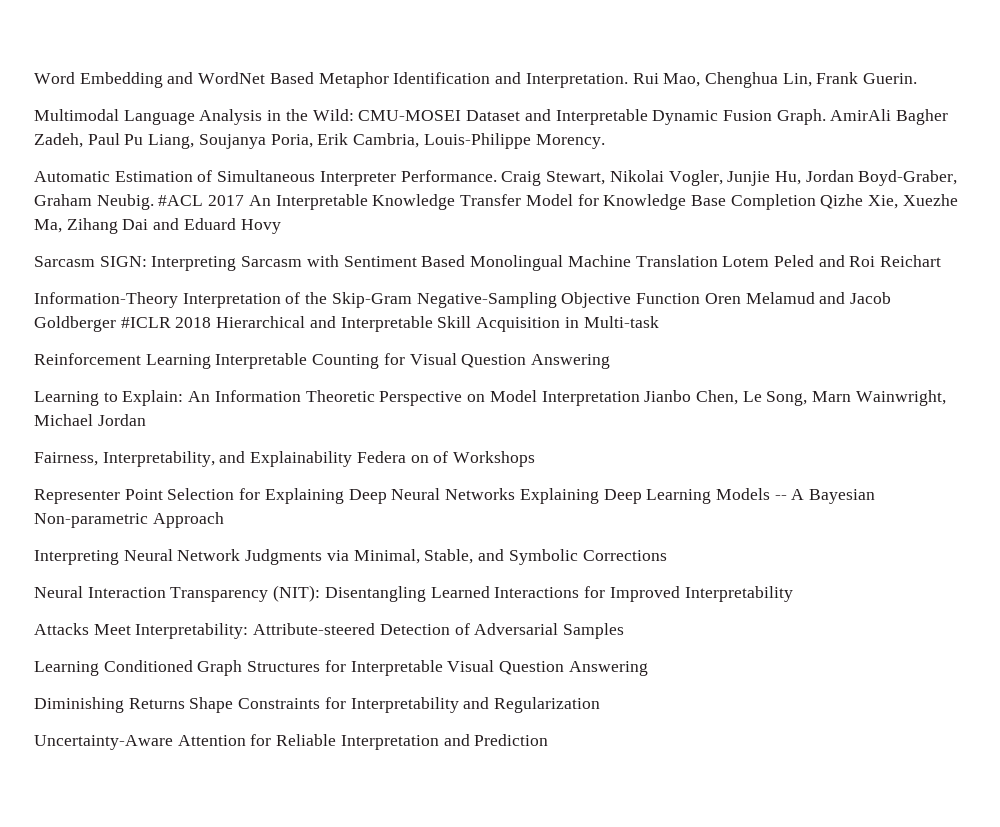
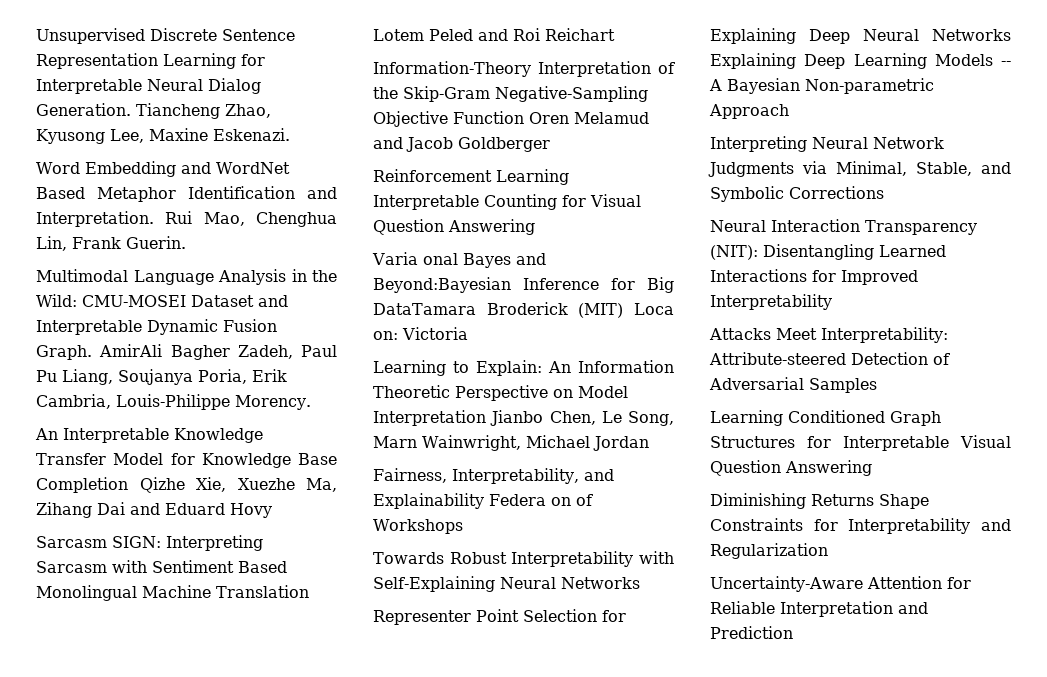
+ Unsupervised Discrete Sentence Representation Learning for Interpretable Neural Dialog Generation. Tiancheng Zhao, Kyusong Lee, Maxine Eskenazi.
- Automatic Estimation of Simultaneous Interpreter Performance. Craig Stewart, Nikolai Vogler, Junjie Hu, Jordan Boyd-Graber, Graham Neubig. #ACL 2017 An Interpretable Knowledge Transfer Model for Knowledge Base Completion Qizhe Xie, Xuezhe Ma, Zihang Dai and Eduard Hovy
+ An Interpretable Knowledge Transfer Model for Knowledge Base Completion Qizhe Xie, Xuezhe Ma, Zihang Dai and Eduard Hovy
- Information-Theory Interpretation of the Skip-Gram Negative-Sampling Objective Function Oren Melamud and Jacob Goldberger #ICLR 2018 Hierarchical and Interpretable Skill Acquisition in Multi-task
+ Information-Theory Interpretation of the Skip-Gram Negative-Sampling Objective Function Oren Melamud and Jacob Goldberger
+ Varia onal Bayes and Beyond:Bayesian Inference for Big DataTamara Broderick (MIT) Loca on: Victoria
+ Towards Robust Interpretability with Self-Explaining Neural Networks

